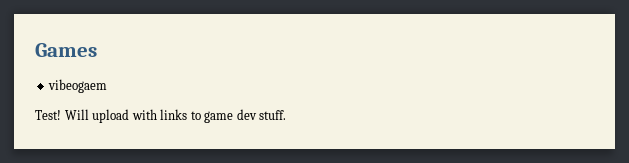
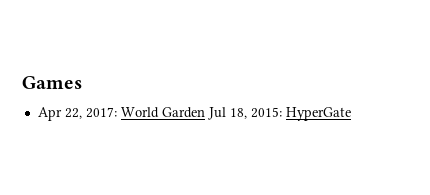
- vibeogaem
- Test! Will upload with links to game dev stuff.
+ Apr 22, 2017: World Garden Jul 18, 2015: HyperGate

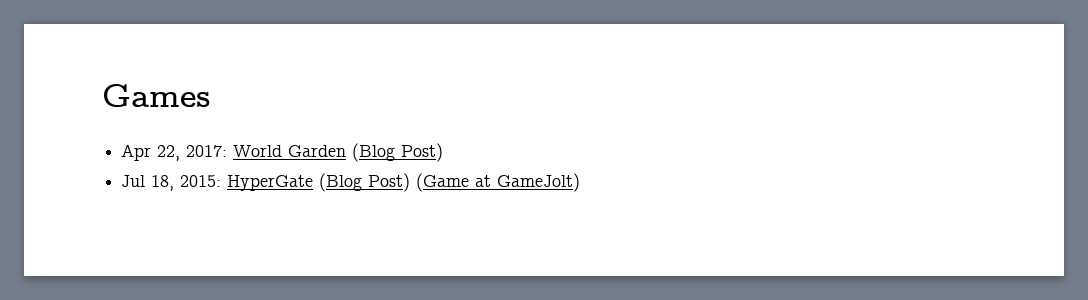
- Apr 22, 2017: World Garden Jul 18, 2015: HyperGate
+ Apr 22, 2017: World Garden (Blog Post)
+ Jul 18, 2015: HyperGate (Blog Post) (Game at GameJolt)

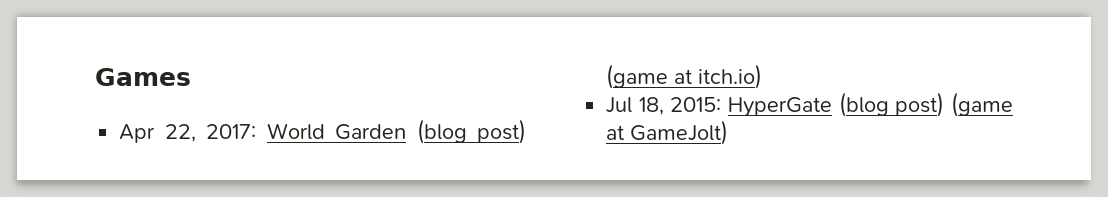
- Apr 22, 2017: World Garden (Blog Post)
+ Apr 22, 2017: World Garden (blog post) (game at itch.io)
- Jul 18, 2015: HyperGate (Blog Post) (Game at GameJolt)
+ Jul 18, 2015: HyperGate (blog post) (game at GameJolt)

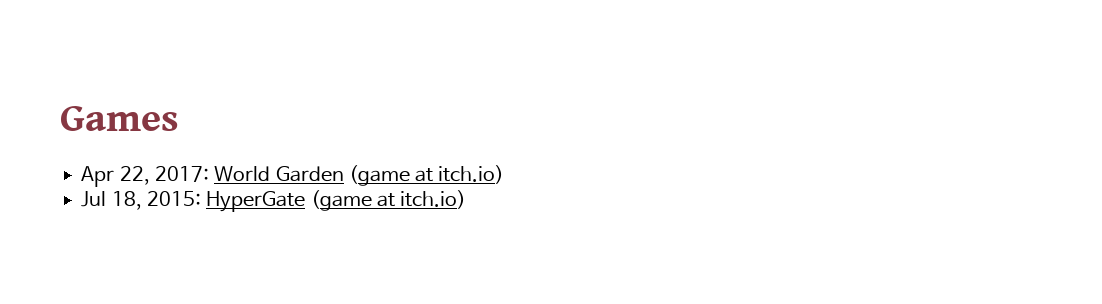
- Apr 22, 2017: World Garden (blog post) (game at itch.io)
+ Apr 22, 2017: World Garden (game at itch.io)
- Jul 18, 2015: HyperGate (blog post) (game at GameJolt)
+ Jul 18, 2015: HyperGate (game at itch.io)

